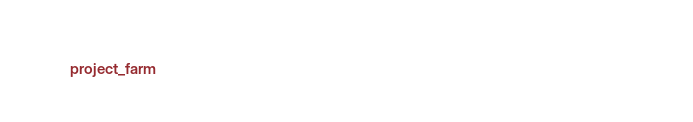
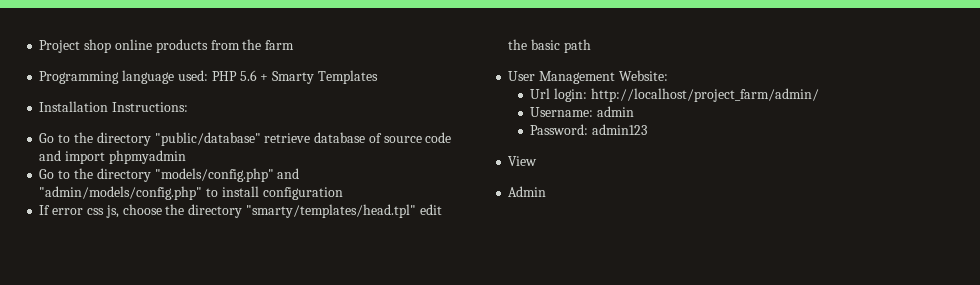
- project_farm
+ Project shop online products from the farm
+ Programming language used: PHP 5.6 + Smarty Templates
+ Installation Instructions:
+ Go to the directory "public/database" retrieve database of source code and import phpmyadmin
+ Go to the directory "models/config.php" and "admin/models/config.php" to install configuration
+ If error css js, choose the directory "smarty/templates/head.tpl" edit the basic path
+ User Management Website:
+ Url login: http://localhost/project_farm/admin/
+ Username: admin
+ Password: admin123
+ View
+ Admin

